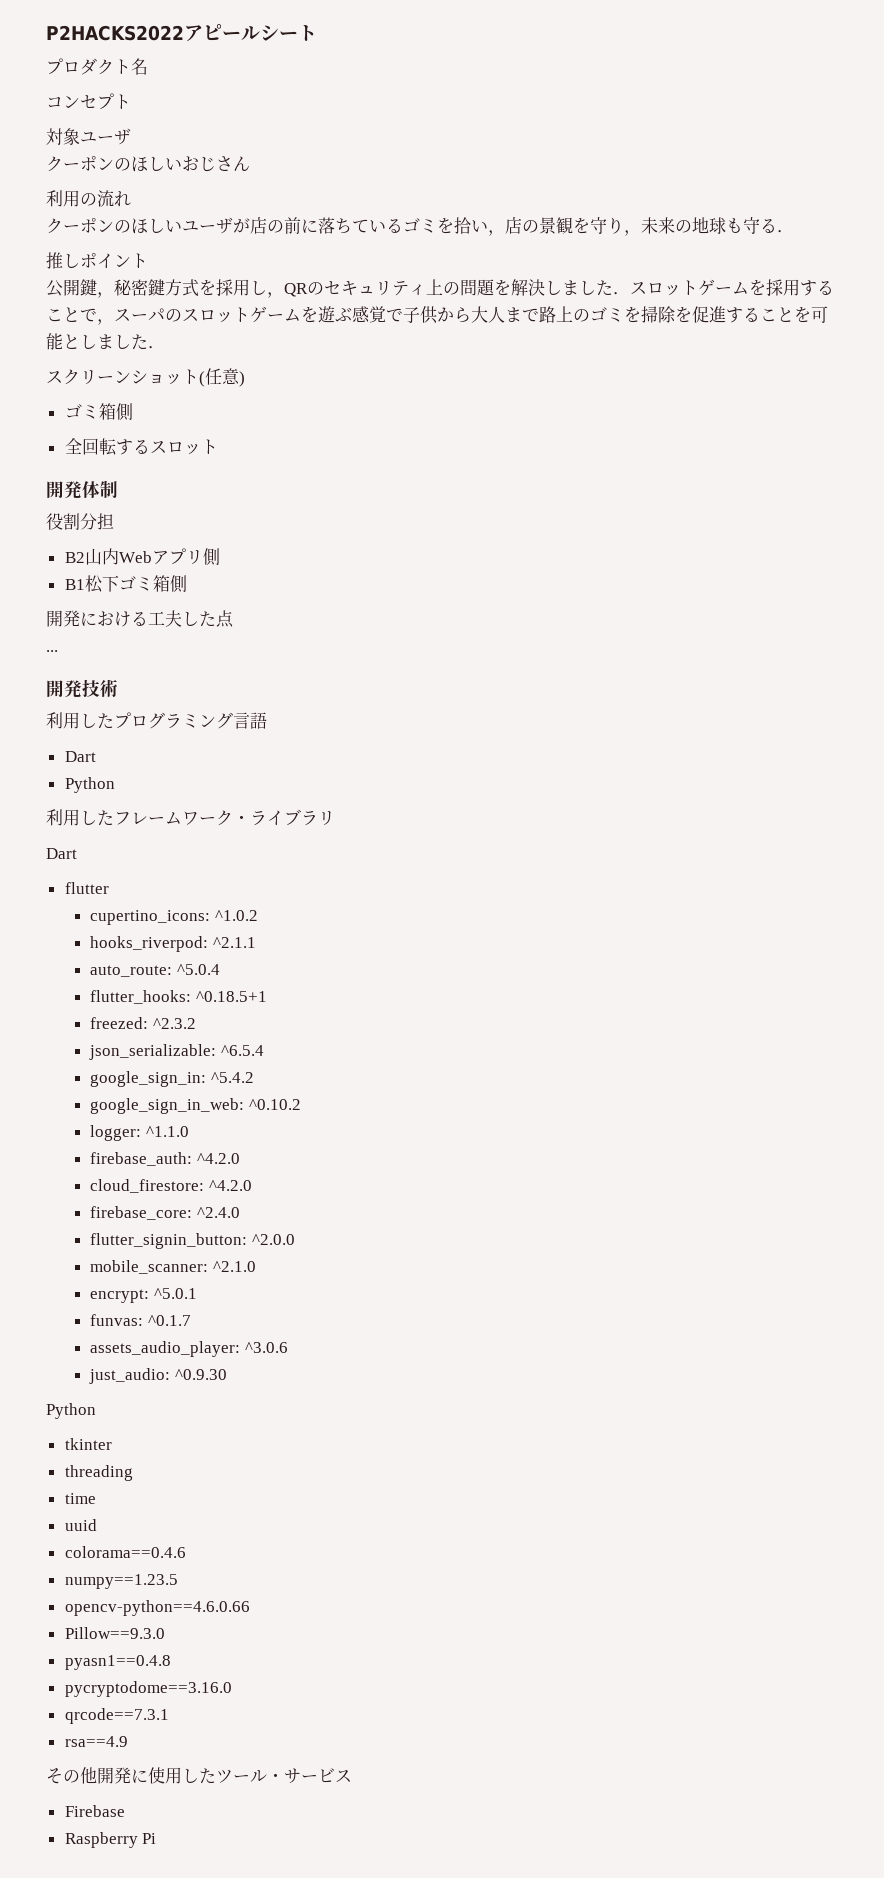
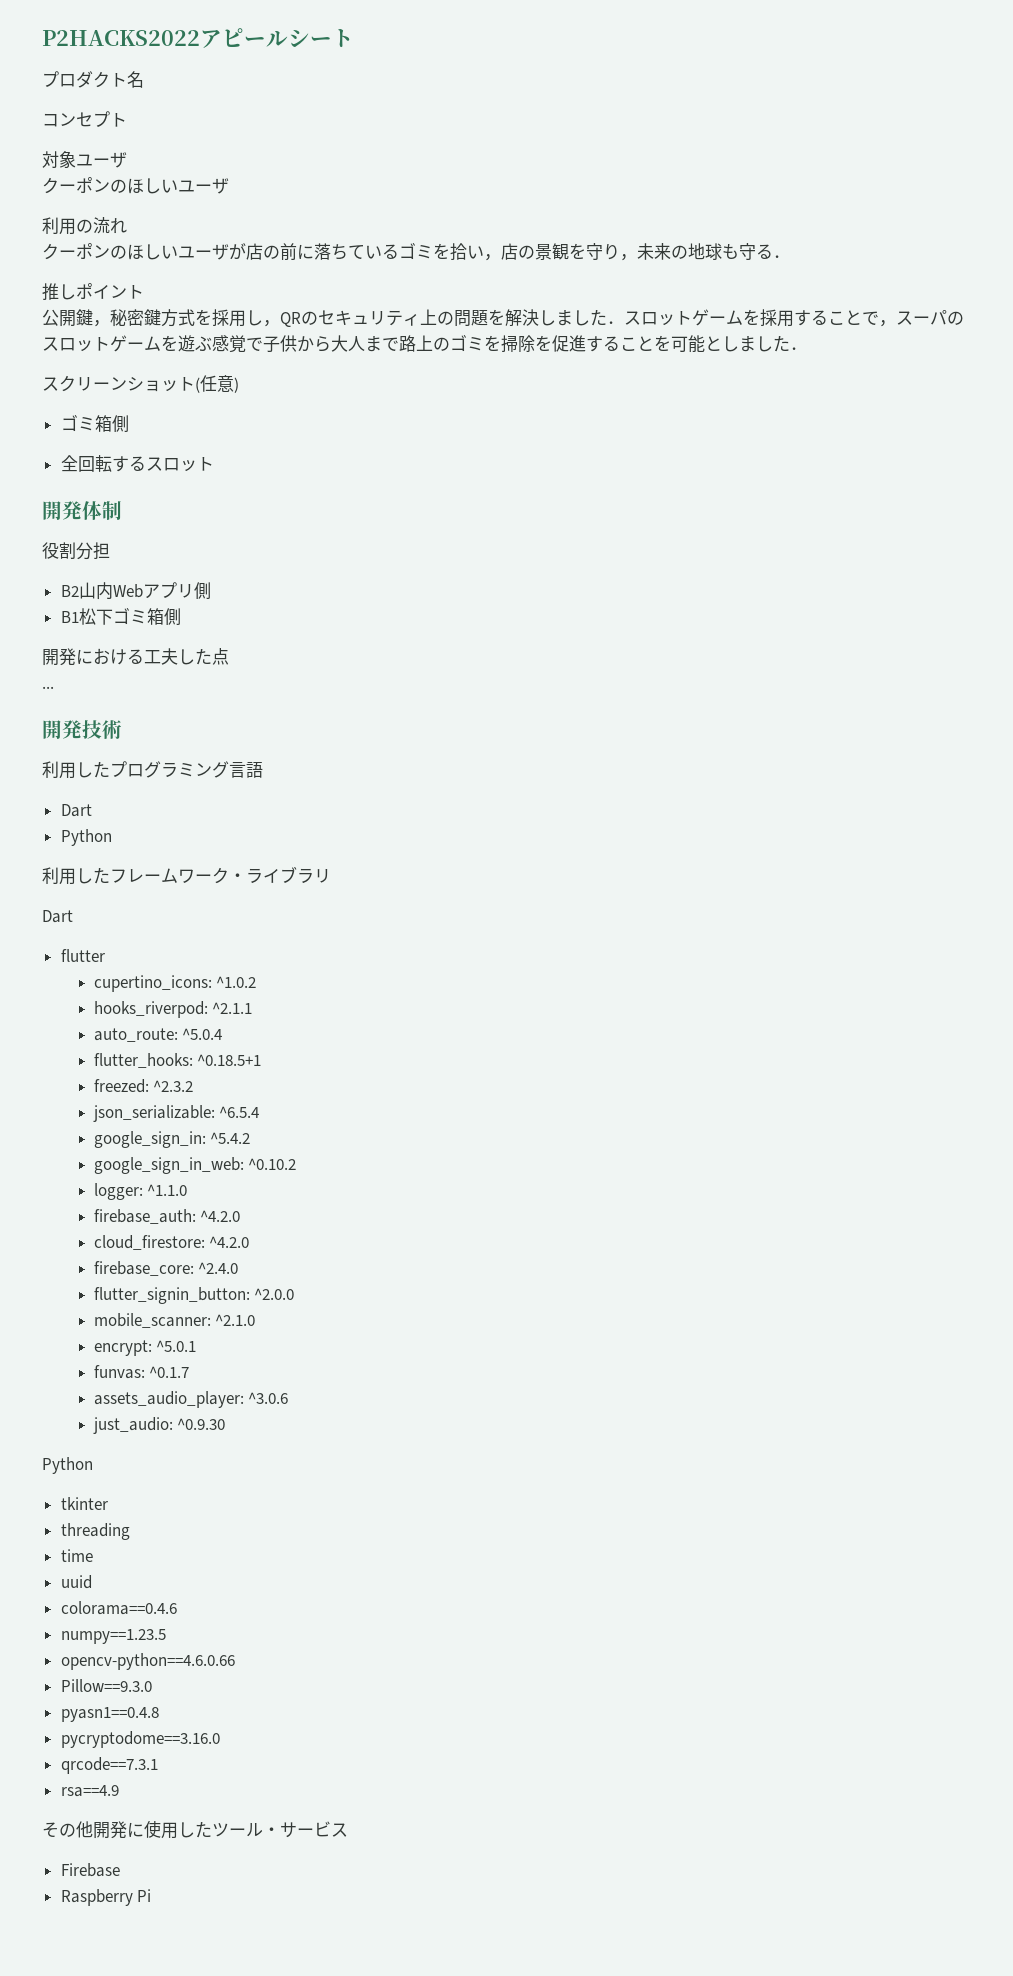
  対象ユーザ
- クーポンのほしいおじさん
+ クーポンのほしいユーザ

